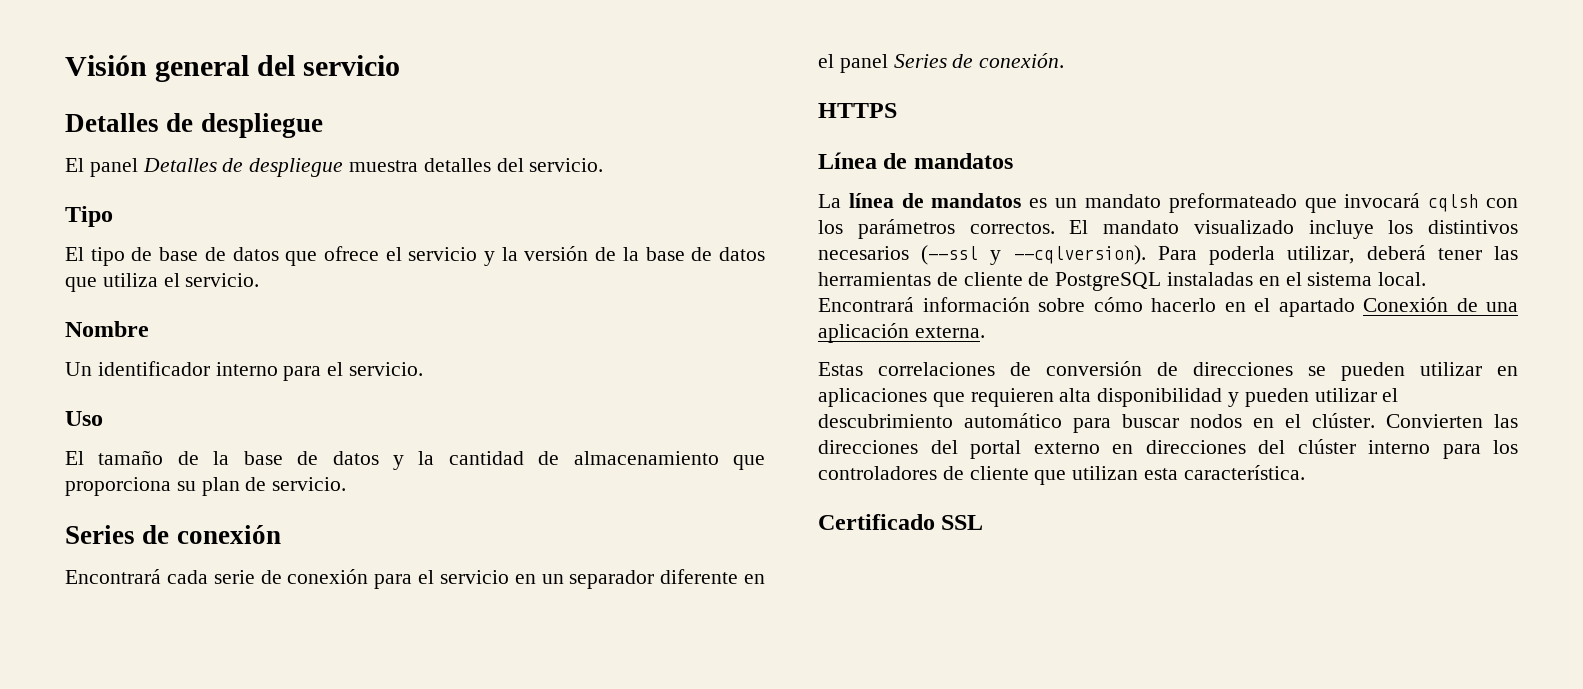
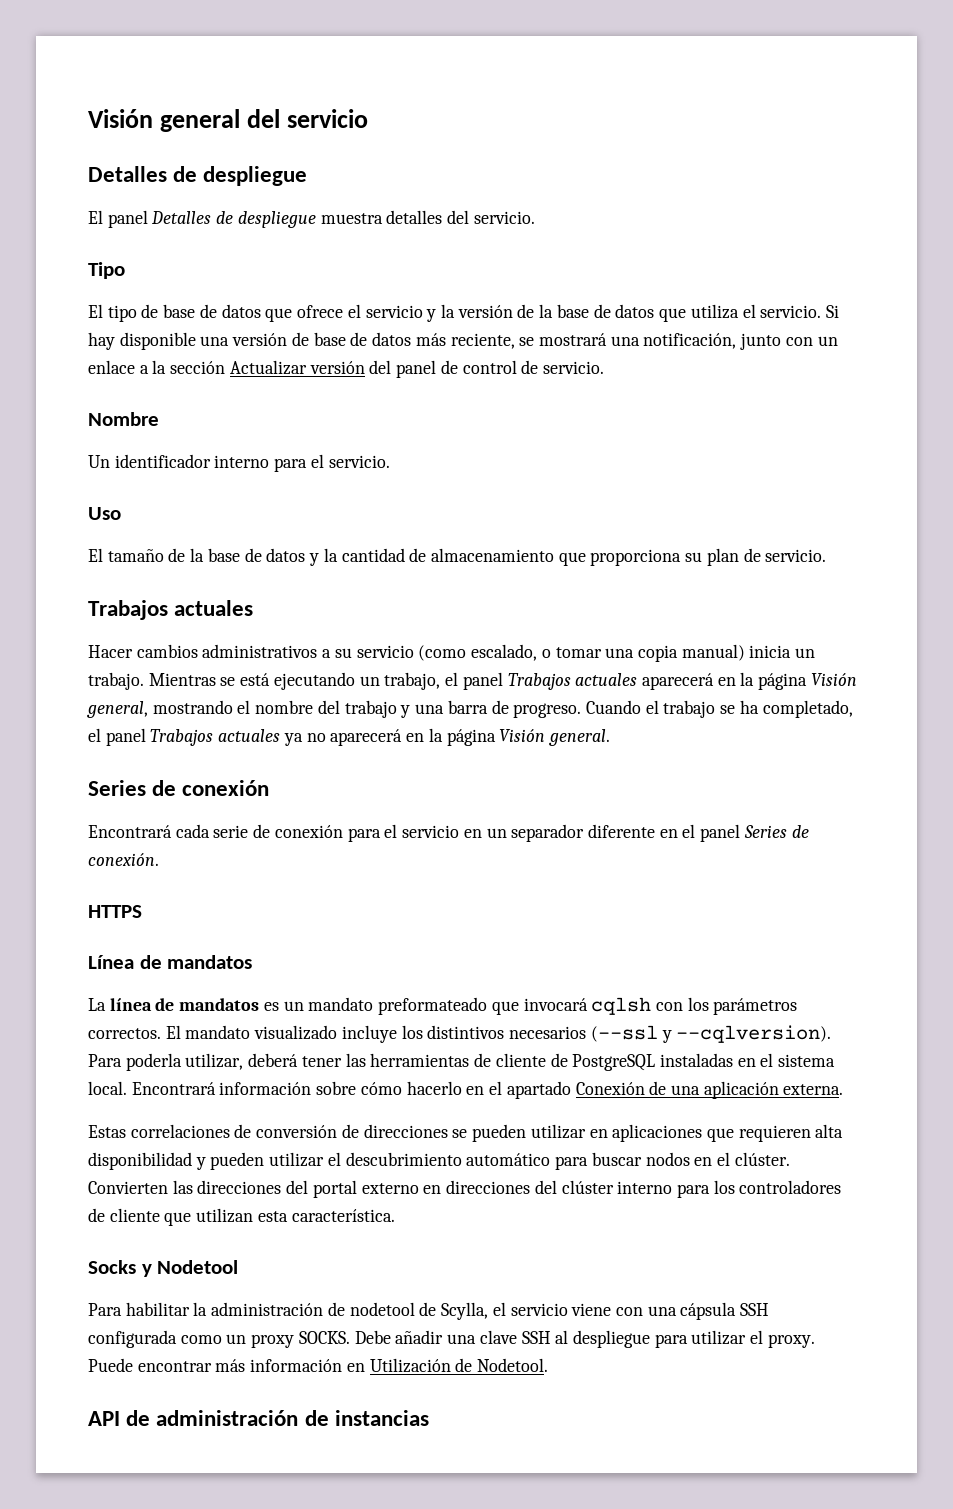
+ Si hay disponible una versión de base de datos más reciente, se mostrará una notificación, junto con un enlace a la sección Actualizar versión del panel de control de servicio.
  El tamaño de la base de datos y la cantidad de almacenamiento que proporciona su plan de servicio.
+ Trabajos actuales
+ Hacer cambios administrativos a su servicio (como escalado, o tomar una copia manual) inicia un trabajo. Mientras se está ejecutando un trabajo, el panel Trabajos actuales aparecerá en la página Visión general, mostrando el nombre del trabajo y una barra de progreso. Cuando el trabajo se ha completado, el panel Trabajos actuales ya no aparecerá en la página Visión general.
- Certificado SSL
+ Socks y Nodetool
+ Para habilitar la administración de nodetool de Scylla, el servicio viene con una cápsula SSH configurada como un proxy SOCKS. Debe añadir una clave SSH al despliegue para utilizar el proxy. Puede encontrar más información en Utilización de Nodetool.
+ API de administración de instancias

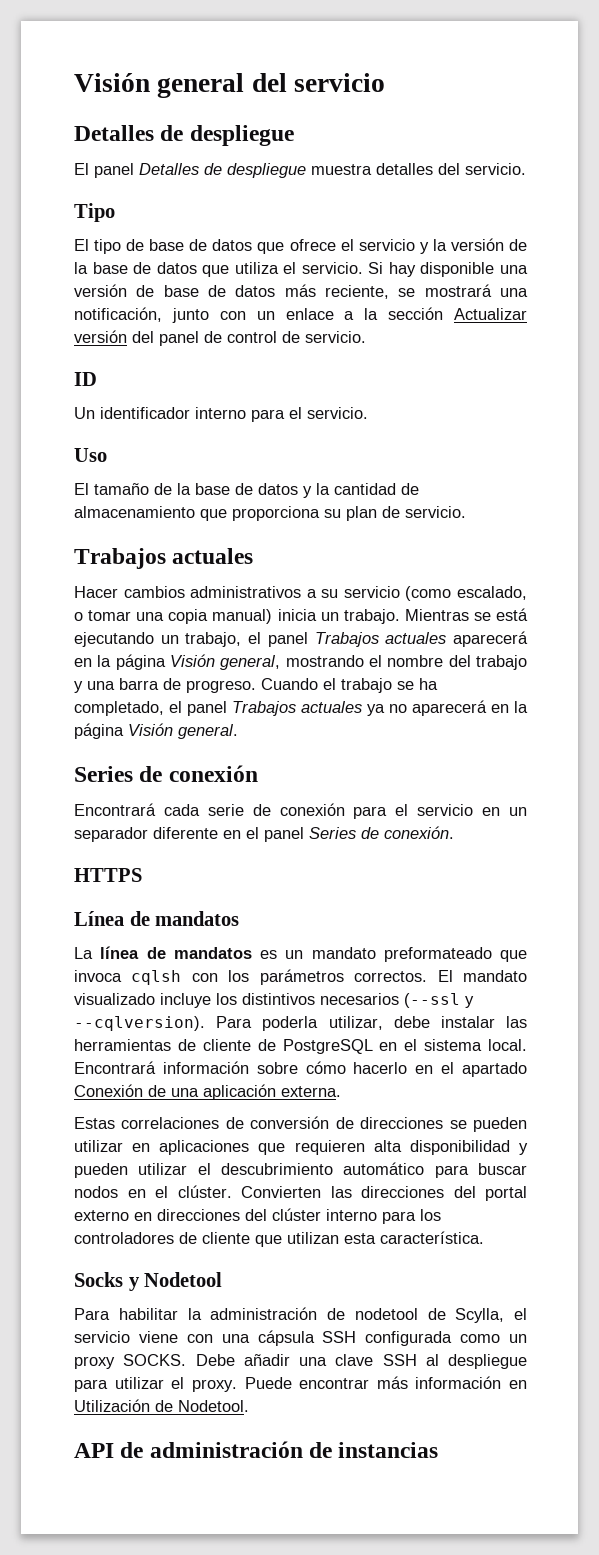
- Nombre
+ ID
- La línea de mandatos es un mandato preformateado que invocará cqlsh con los parámetros correctos.
+ La línea de mandatos es un mandato preformateado que invoca cqlsh con los parámetros correctos.
- Para poderla utilizar, deberá tener las herramientas de cliente de PostgreSQL instaladas en el sistema local.
+ Para poderla utilizar, debe instalar las herramientas de cliente de PostgreSQL en el sistema local.

